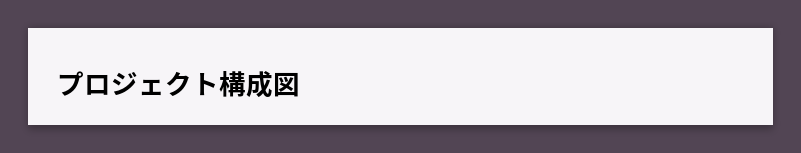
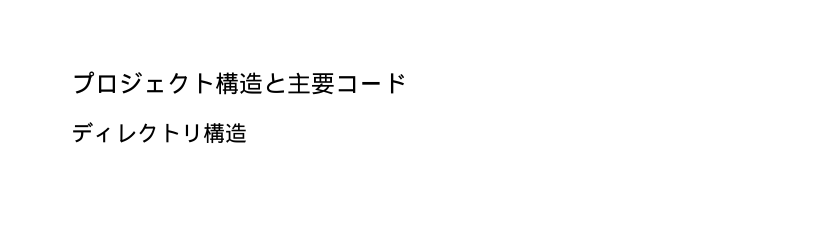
- プロジェクト構成図
+ プロジェクト構造と主要コード
+ ディレクトリ構造

